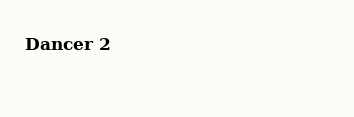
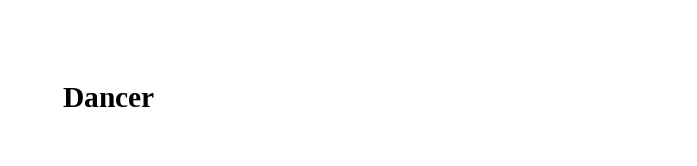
- Dancer 2
+ Dancer

